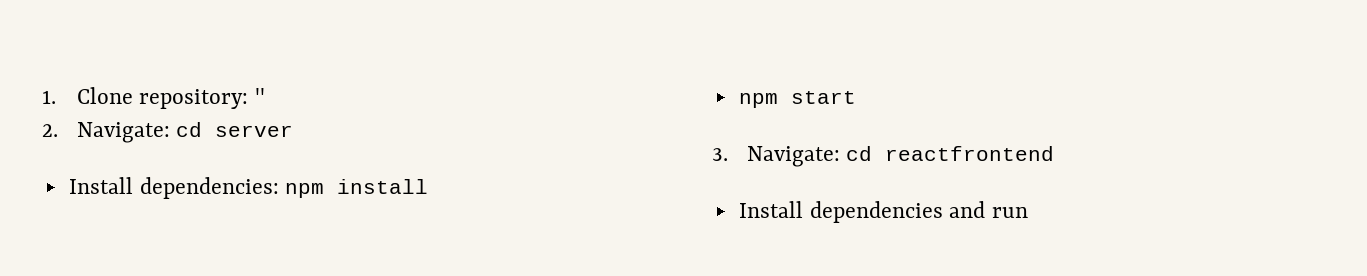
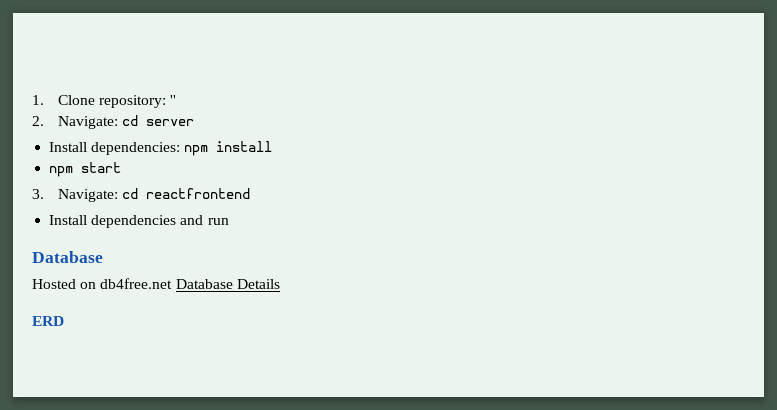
  Install dependencies and run
+ Database
+ Hosted on db4free.net Database Details
+ ERD

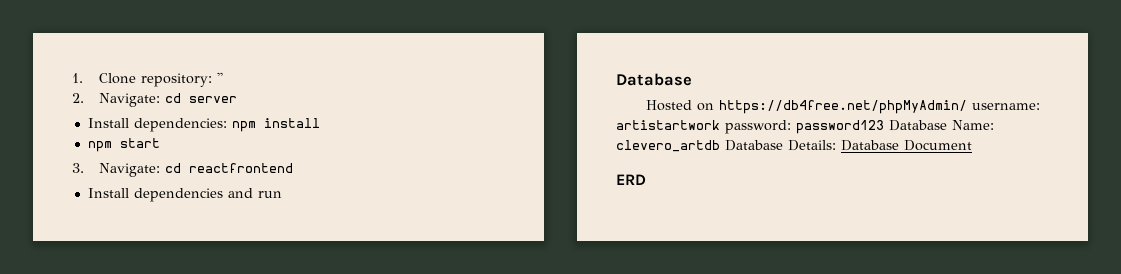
- Hosted on db4free.net Database Details
+ Hosted on https://db4free.net/phpMyAdmin/ username: artistartwork password: password123 Database Name: clevero_artdb Database Details: Database Document

